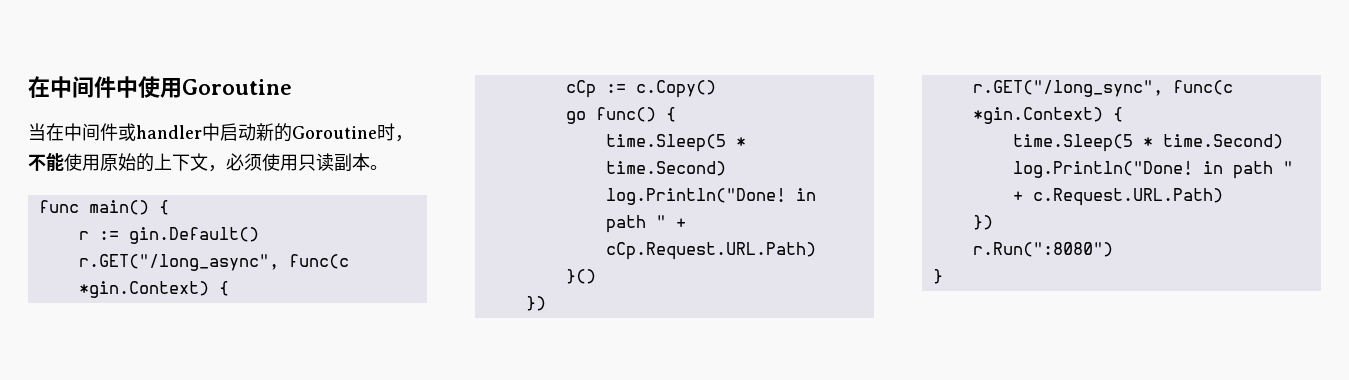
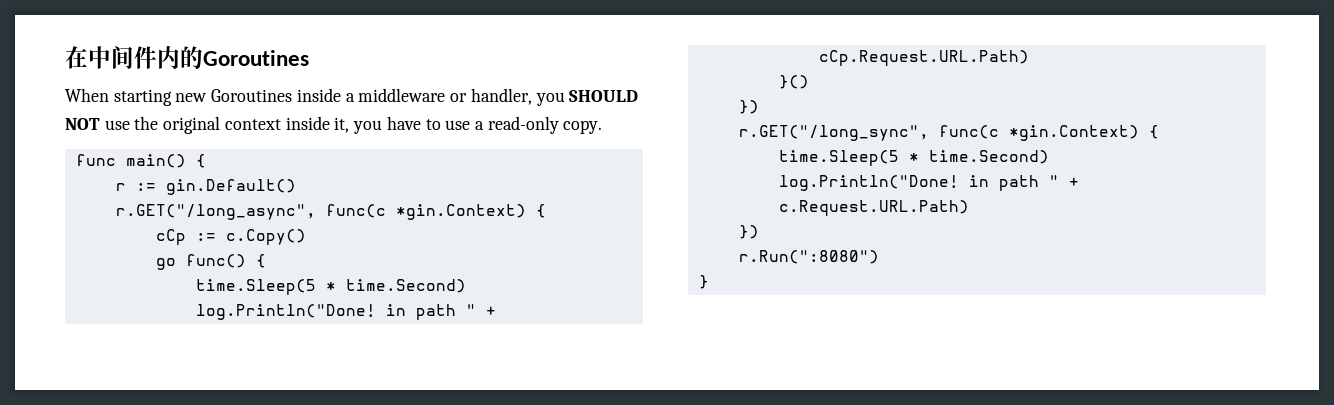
- 在中间件中使用Goroutine
- 当在中间件或handler中启动新的Goroutine时，不能使用原始的上下文，必须使用只读副本。
+ 在中间件内的Goroutines
+ When starting new Goroutines inside a middleware or handler, you SHOULD NOT use the original context inside it, you have to use a read-only copy.

